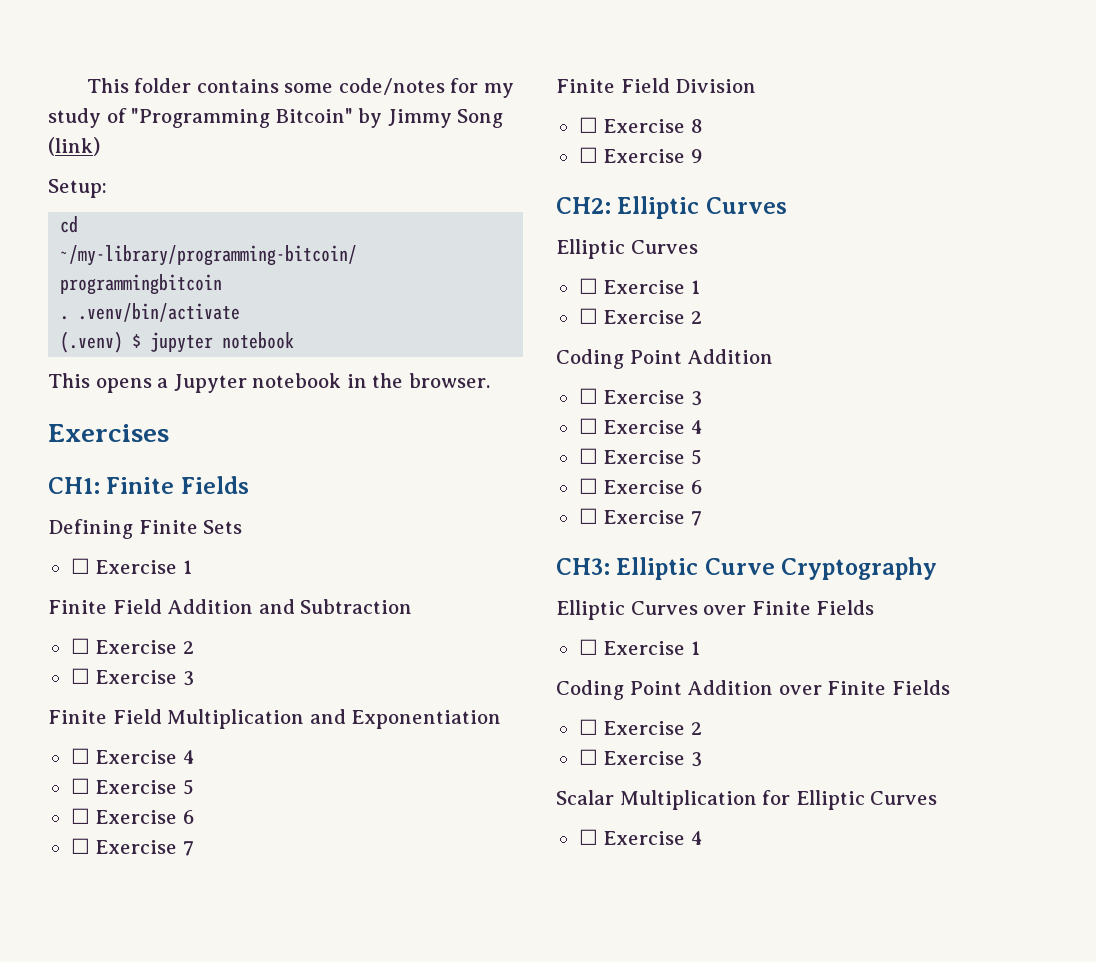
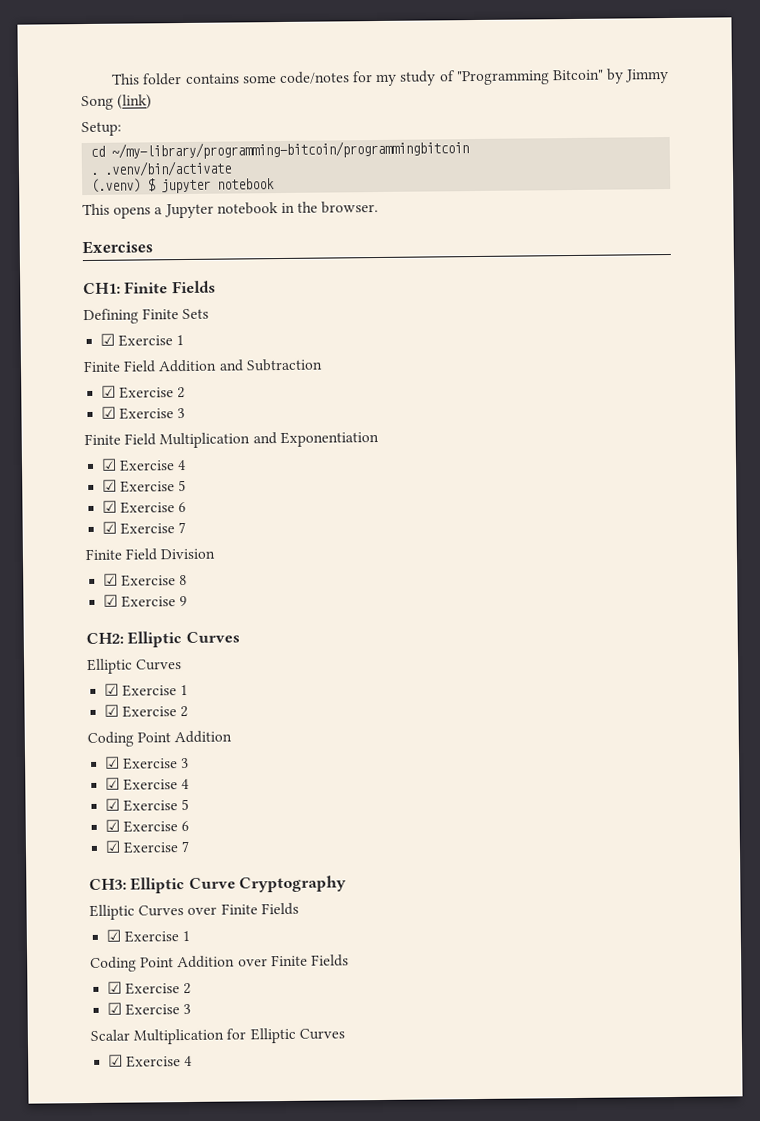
  Defining Finite Sets
- ☐ Exercise 1
+ ☑ Exercise 1
  Finite Field Addition and Subtraction
- ☐ Exercise 2
- ☐ Exercise 3
+ ☑ Exercise 2
+ ☑ Exercise 3
  Finite Field Multiplication and Exponentiation
- ☐ Exercise 4
- ☐ Exercise 5
- ☐ Exercise 6
- ☐ Exercise 7
+ ☑ Exercise 4
+ ☑ Exercise 5
+ ☑ Exercise 6
+ ☑ Exercise 7
- ☐ Exercise 8
+ ☑ Exercise 8
- ☐ Exercise 9
+ ☑ Exercise 9
  CH2: Elliptic Curves
  Elliptic Curves
- ☐ Exercise 1
- ☐ Exercise 2
+ ☑ Exercise 1
+ ☑ Exercise 2
  Coding Point Addition
- ☐ Exercise 3
- ☐ Exercise 4
- ☐ Exercise 5
- ☐ Exercise 6
- ☐ Exercise 7
+ ☑ Exercise 3
+ ☑ Exercise 4
+ ☑ Exercise 5
+ ☑ Exercise 6
+ ☑ Exercise 7
  Elliptic Curves over Finite Fields
- ☐ Exercise 1
+ ☑ Exercise 1
  Coding Point Addition over Finite Fields
- ☐ Exercise 2
- ☐ Exercise 3
+ ☑ Exercise 2
+ ☑ Exercise 3
  Scalar Multiplication for Elliptic Curves
- ☐ Exercise 4
+ ☑ Exercise 4

